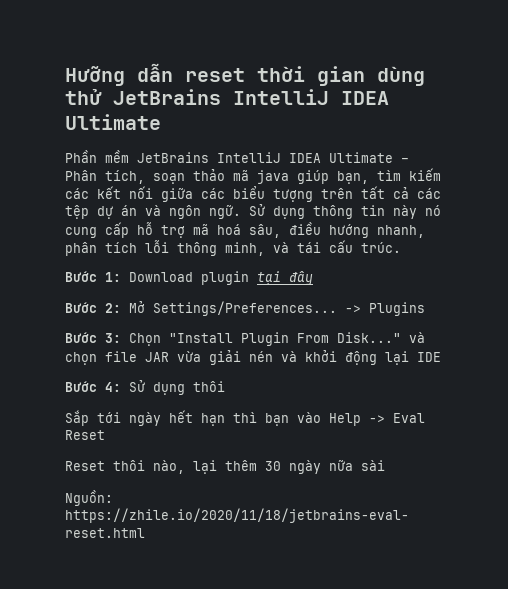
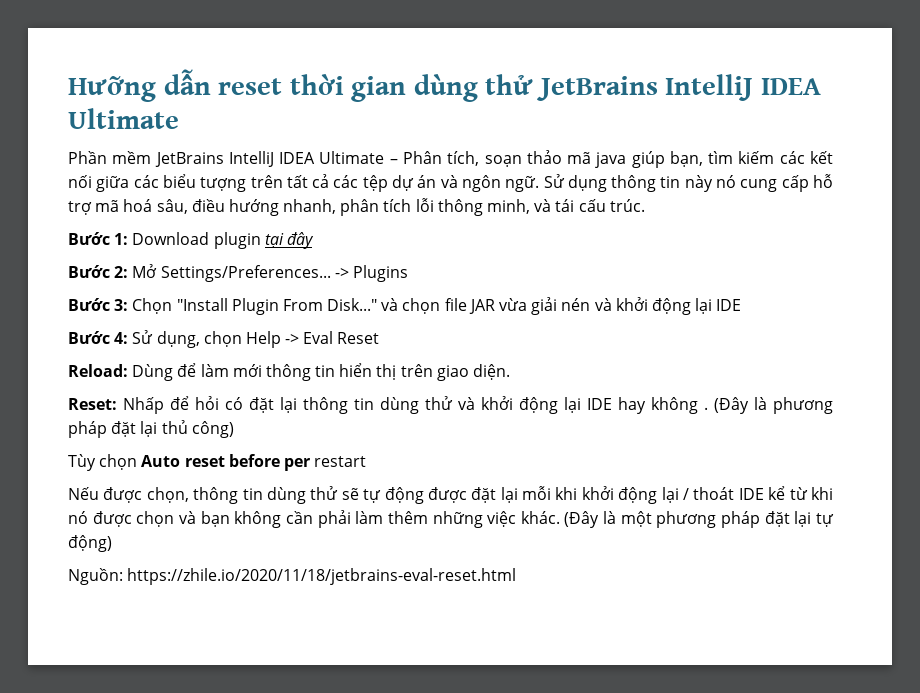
- Bước 4: Sử dụng thôi
- Sắp tới ngày hết hạn thì bạn vào Help -> Eval Reset
- Reset thôi nào, lại thêm 30 ngày nữa sài
+ Bước 4: Sử dụng, chọn Help -> Eval Reset
+ Reload: Dùng để làm mới thông tin hiển thị trên giao diện.
+ Reset: Nhấp để hỏi có đặt lại thông tin dùng thử và khởi động lại IDE hay không . (Đây là phương pháp đặt lại thủ công)
+ Tùy chọn Auto reset before per restart
+ Nếu được chọn, thông tin dùng thử sẽ tự động được đặt lại mỗi khi khởi động lại / thoát IDE kể từ khi nó được chọn và bạn không cần phải làm thêm những việc khác. (Đây là một phương pháp đặt lại tự động)

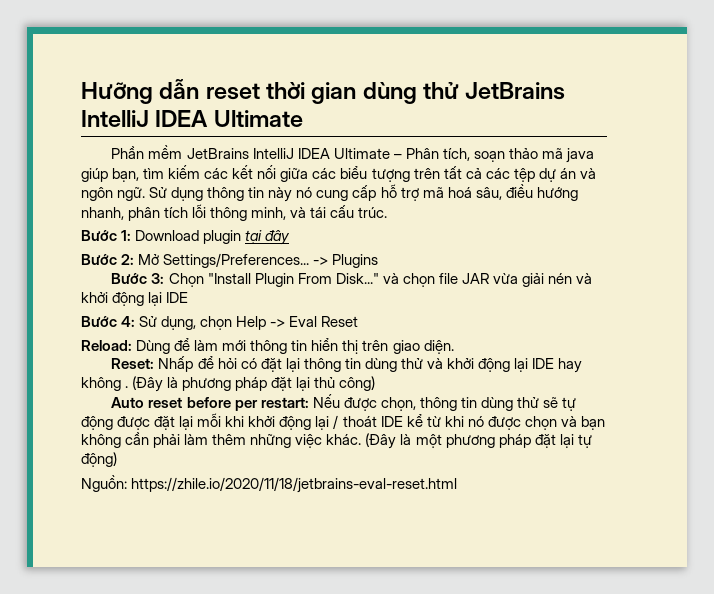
- Tùy chọn Auto reset before per restart
- Nếu được chọn, thông tin dùng thử sẽ tự động được đặt lại mỗi khi khởi động lại / thoát IDE kể từ khi nó được chọn và bạn không cần phải làm thêm những việc khác.
+ Auto reset before per restart: Nếu được chọn, thông tin dùng thử sẽ tự động được đặt lại mỗi khi khởi động lại / thoát IDE kể từ khi nó được chọn và bạn không cần phải làm thêm những việc khác.

